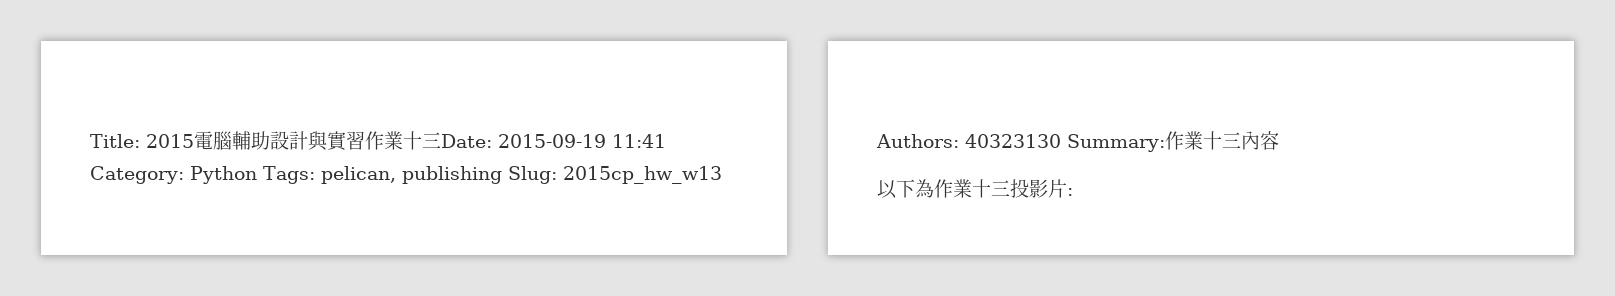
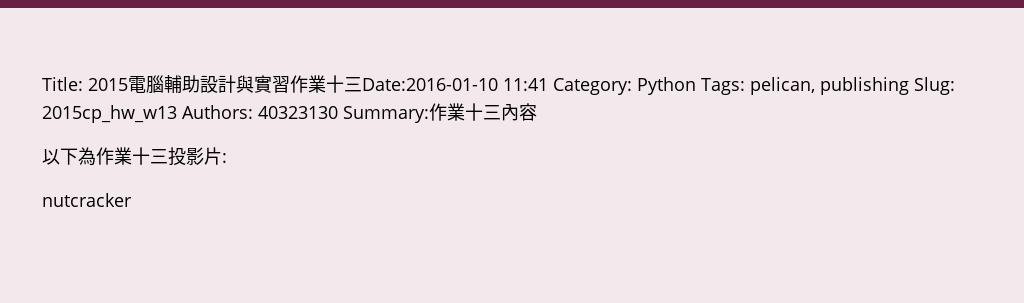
- Title: 2015電腦輔助設計與實習作業十三Date: 2015-09-19 11:41 Category: Python Tags: pelican, publishing Slug: 2015cp_hw_w13 Authors: 40323130 Summary:作業十三內容
+ Title: 2015電腦輔助設計與實習作業十三Date:2016-01-10 11:41 Category: Python Tags: pelican, publishing Slug: 2015cp_hw_w13 Authors: 40323130 Summary:作業十三內容
+ nutcracker

